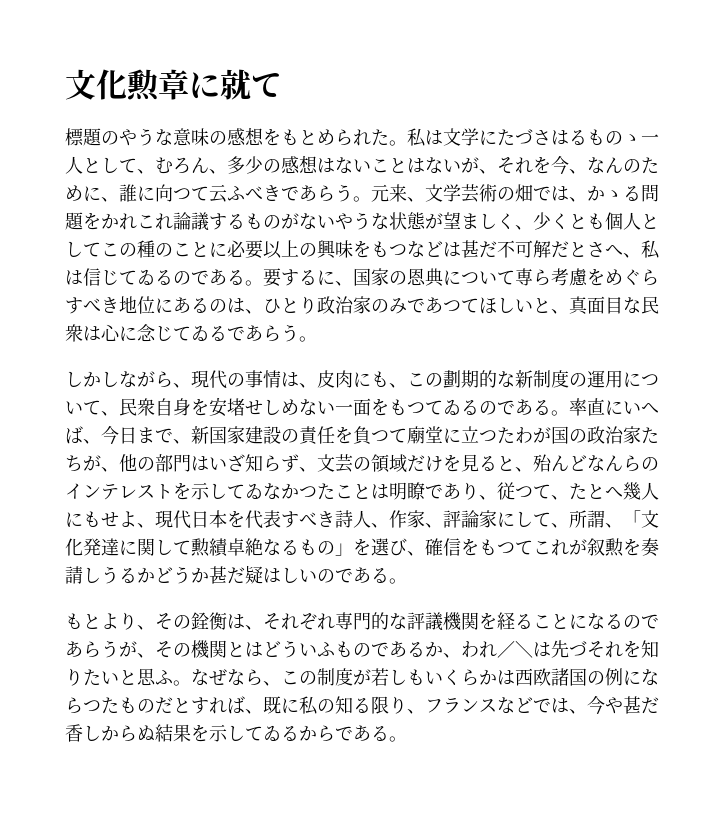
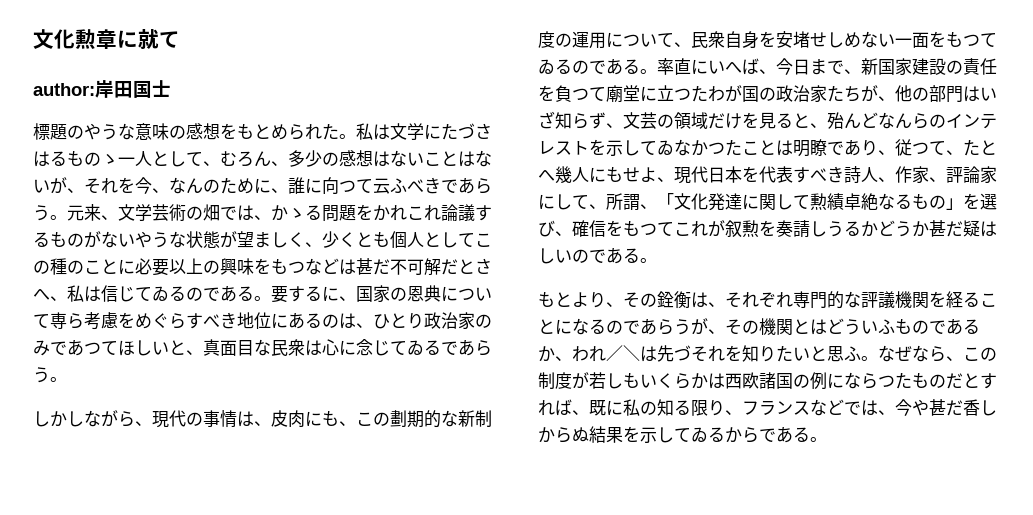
+ author:岸田国士

